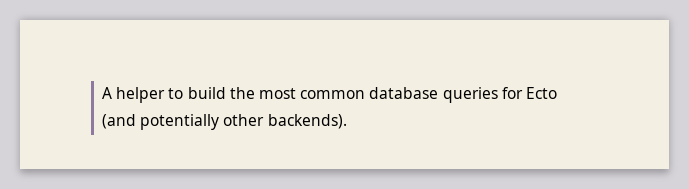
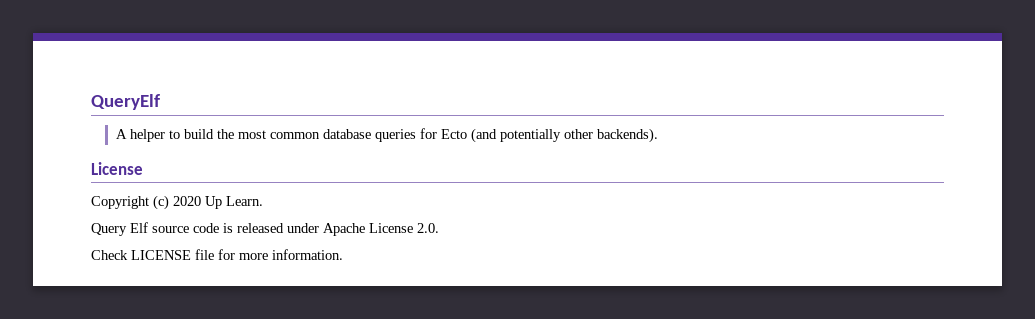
+ QueryElf
  A helper to build the most common database queries for Ecto (and potentially other backends).
+ License
+ Copyright (c) 2020 Up Learn.
+ Query Elf source code is released under Apache License 2.0.
+ Check LICENSE file for more information.

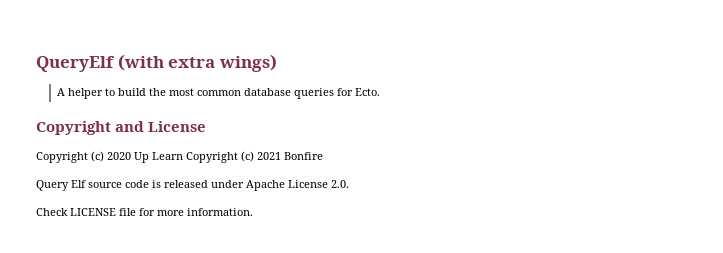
- QueryElf
+ QueryElf (with extra wings)
- A helper to build the most common database queries for Ecto (and potentially other backends).
- License
+ A helper to build the most common database queries for Ecto.
+ Copyright and License
- Copyright (c) 2020 Up Learn.
+ Copyright (c) 2020 Up Learn Copyright (c) 2021 Bonfire

